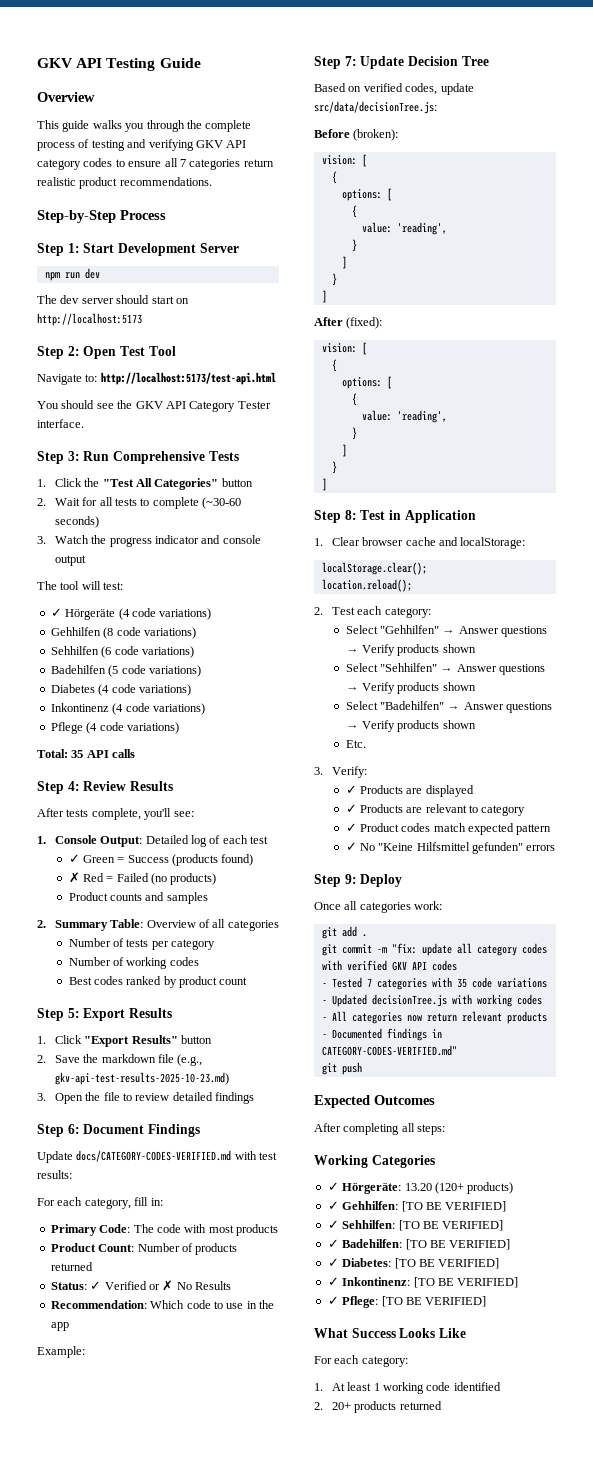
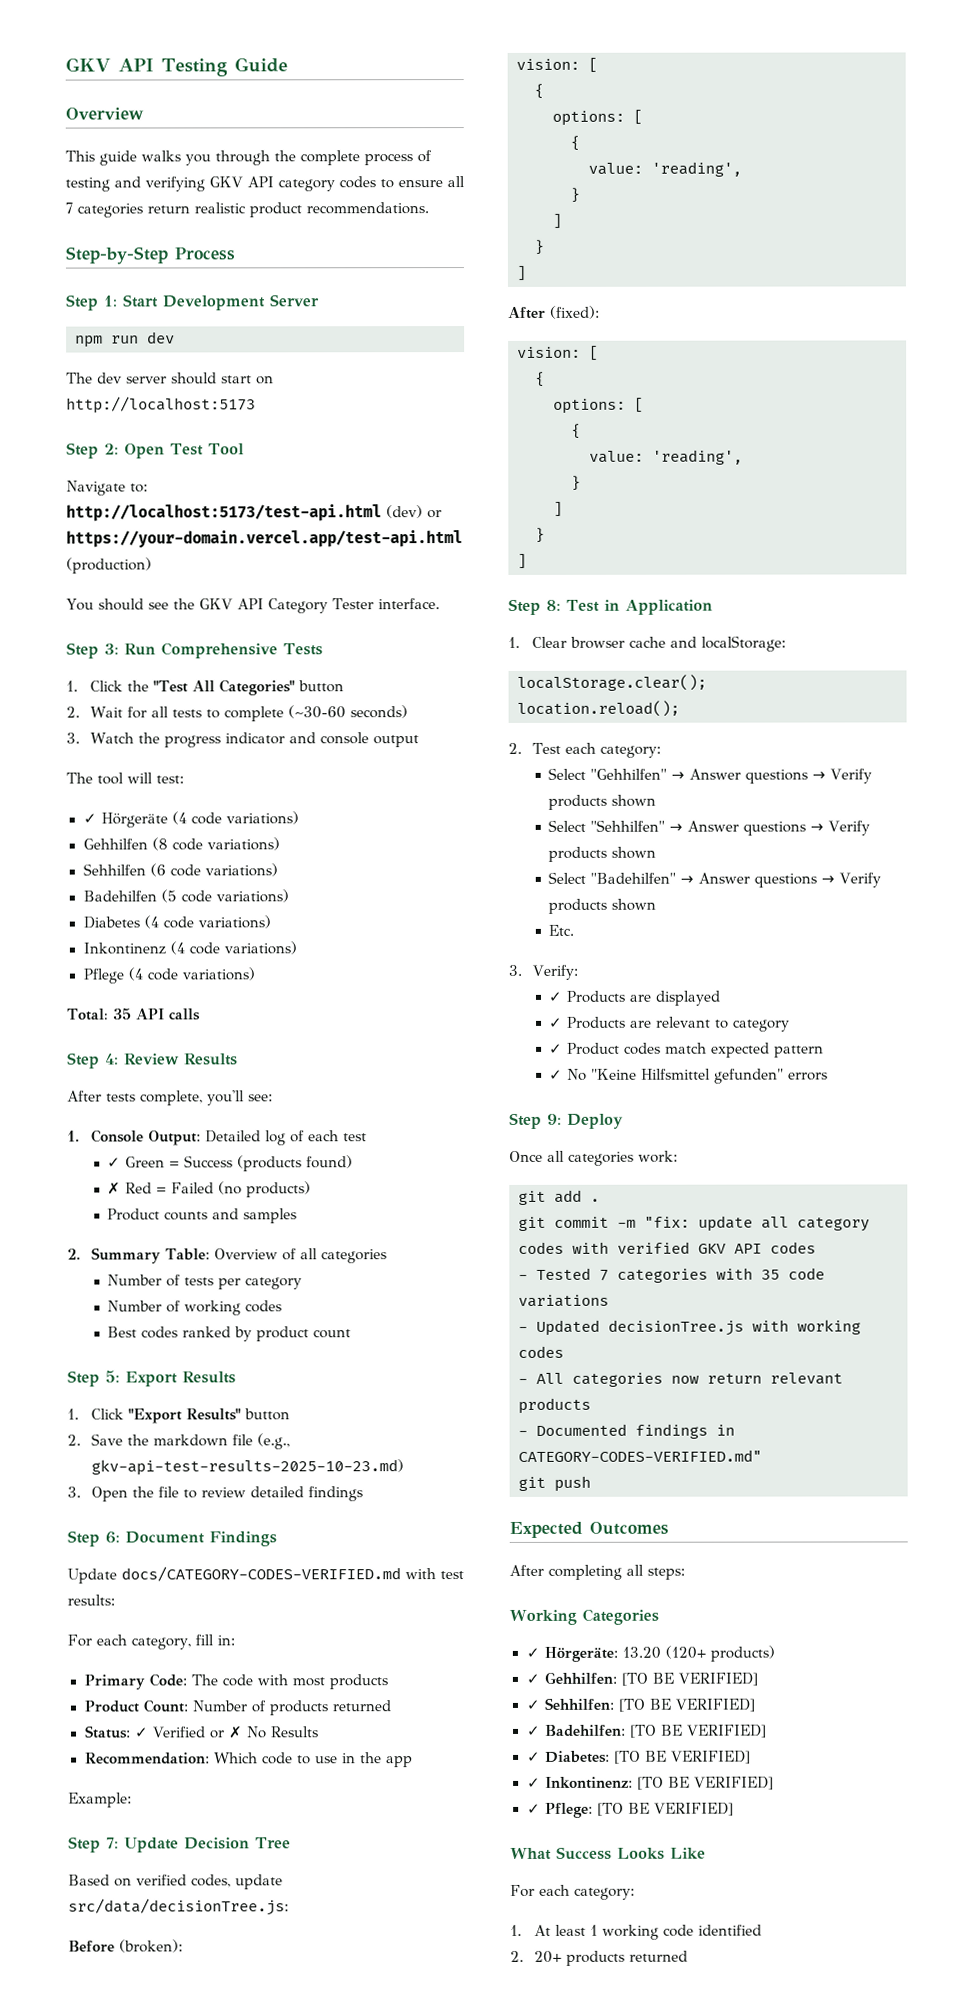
- Navigate to: http://localhost:5173/test-api.html
+ Navigate to: http://localhost:5173/test-api.html (dev) or https://your-domain.vercel.app/test-api.html (production)

